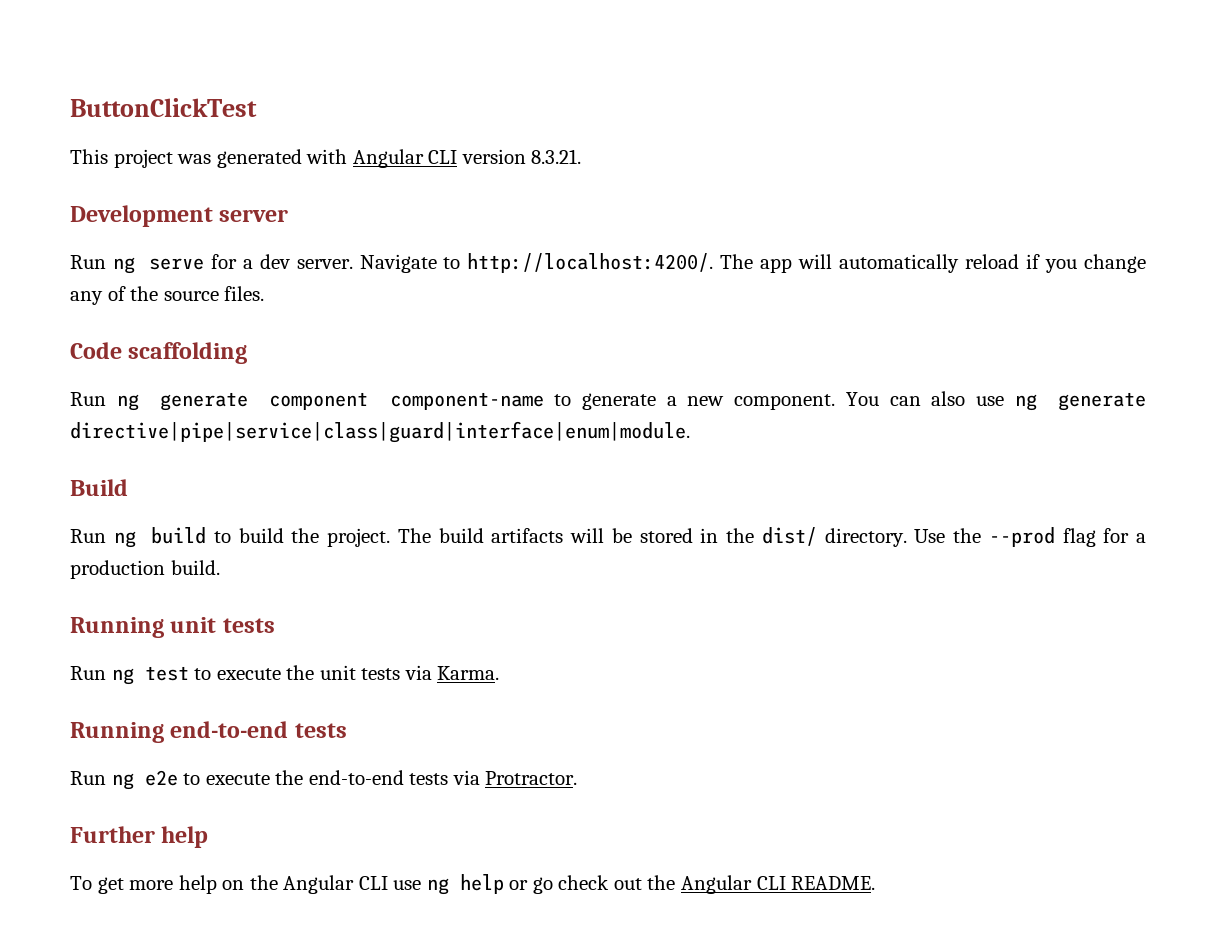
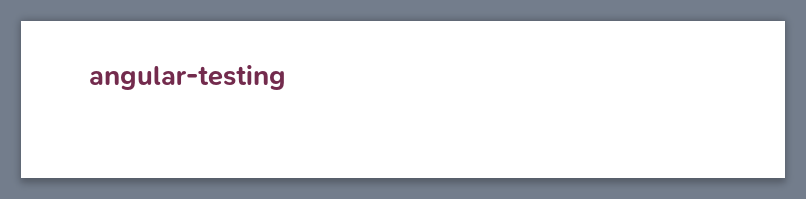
- ButtonClickTest
- This project was generated with Angular CLI version 8.3.21.
- Development server
- Run ng serve for a dev server. Navigate to http://localhost:4200/. The app will automatically reload if you change any of the source files.
- Code scaffolding
- Run ng generate component component-name to generate a new component. You can also use ng generate directive|pipe|service|class|guard|interface|enum|module.
- Build
- Run ng build to build the project. The build artifacts will be stored in the dist/ directory. Use the --prod flag for a production build.
- Running unit tests
- Run ng test to execute the unit tests via Karma.
- Running end-to-end tests
- Run ng e2e to execute the end-to-end tests via Protractor.
- Further help
- To get more help on the Angular CLI use ng help or go check out the Angular CLI README.
+ angular-testing

